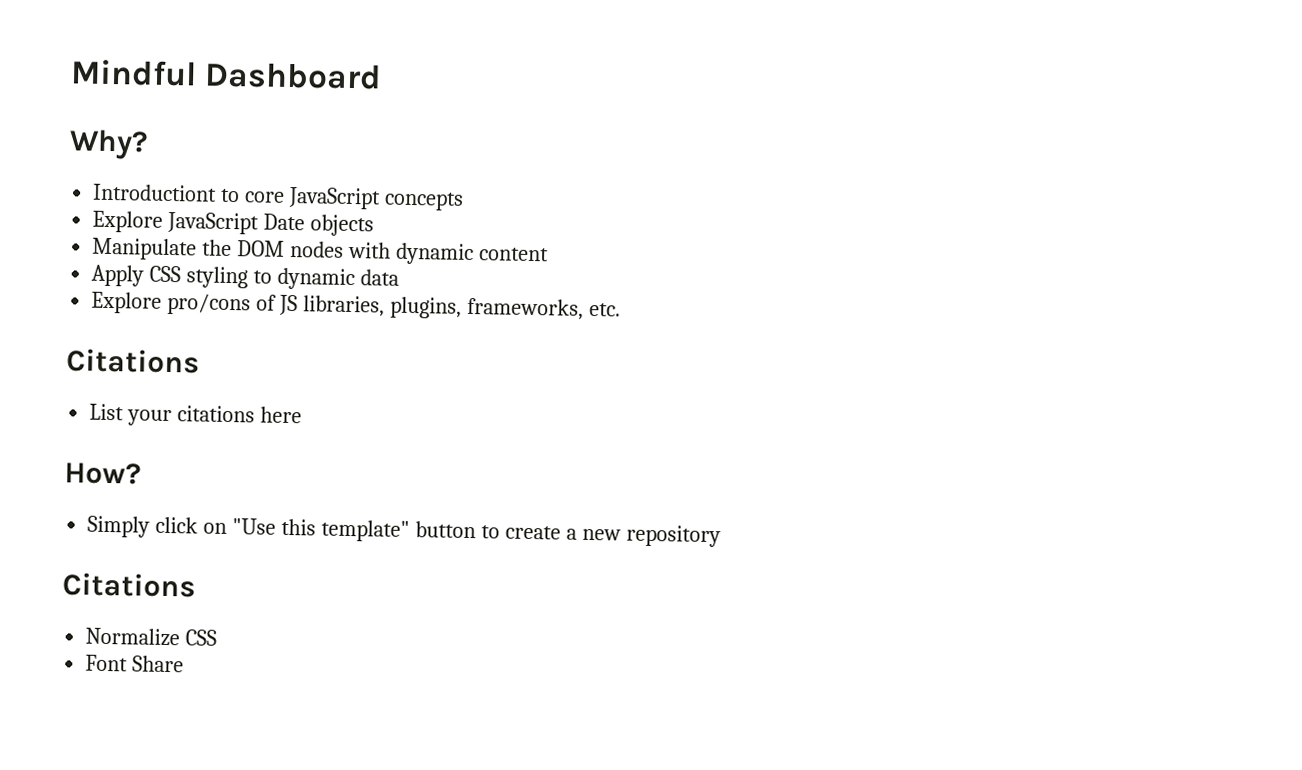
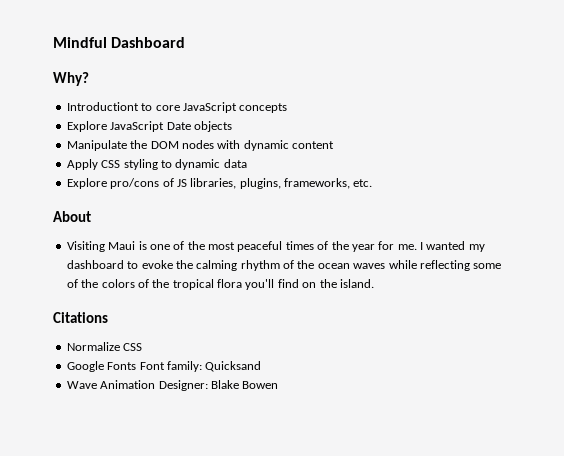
  Explore pro/cons of JS libraries, plugins, frameworks, etc.
- Citations
- List your citations here
- How?
- Simply click on "Use this template" button to create a new repository
+ About
+ Visiting Maui is one of the most peaceful times of the year for me. I wanted my dashboard to evoke the calming rhythm of the ocean waves while reflecting some of the colors of the tropical flora you'll find on the island.
  Citations
  Normalize CSS
- Font Share
+ Google Fonts Font family: Quicksand
+ Wave Animation Designer: Blake Bowen

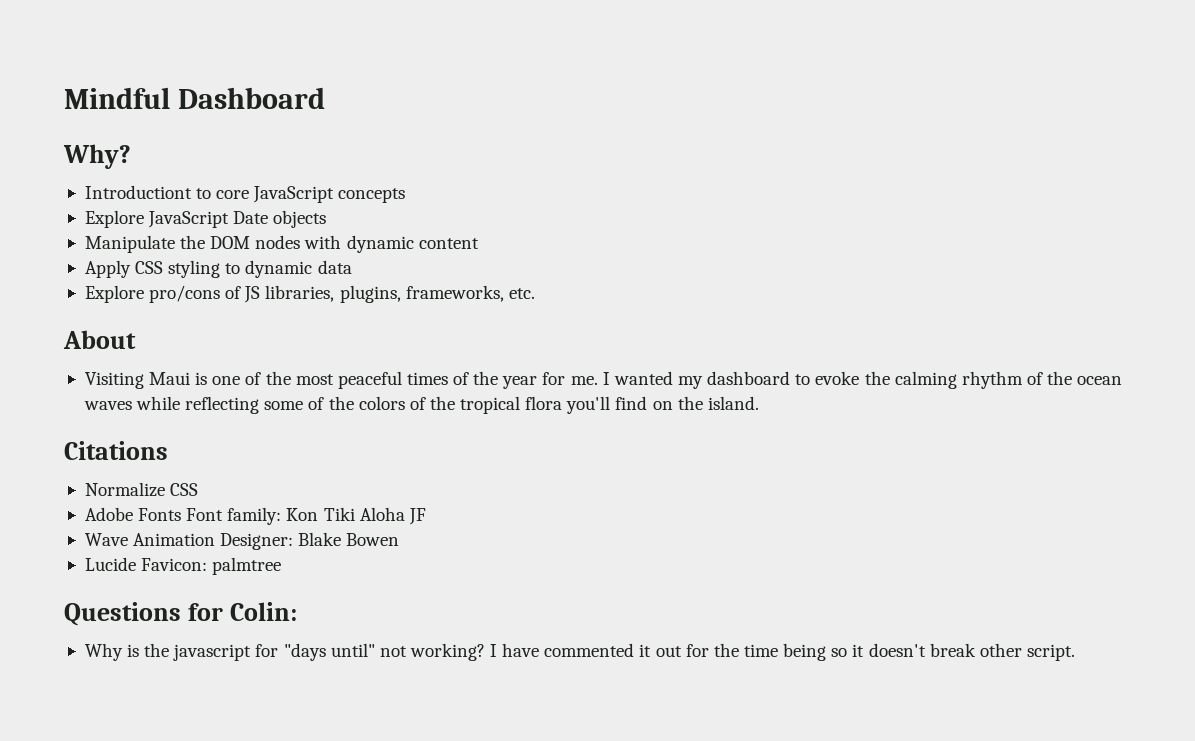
- Google Fonts Font family: Quicksand
+ Adobe Fonts Font family: Kon Tiki Aloha JF
+ Lucide Favicon: palmtree
+ Questions for Colin:
+ Why is the javascript for "days until" not working? I have commented it out for the time being so it doesn't break other script.

